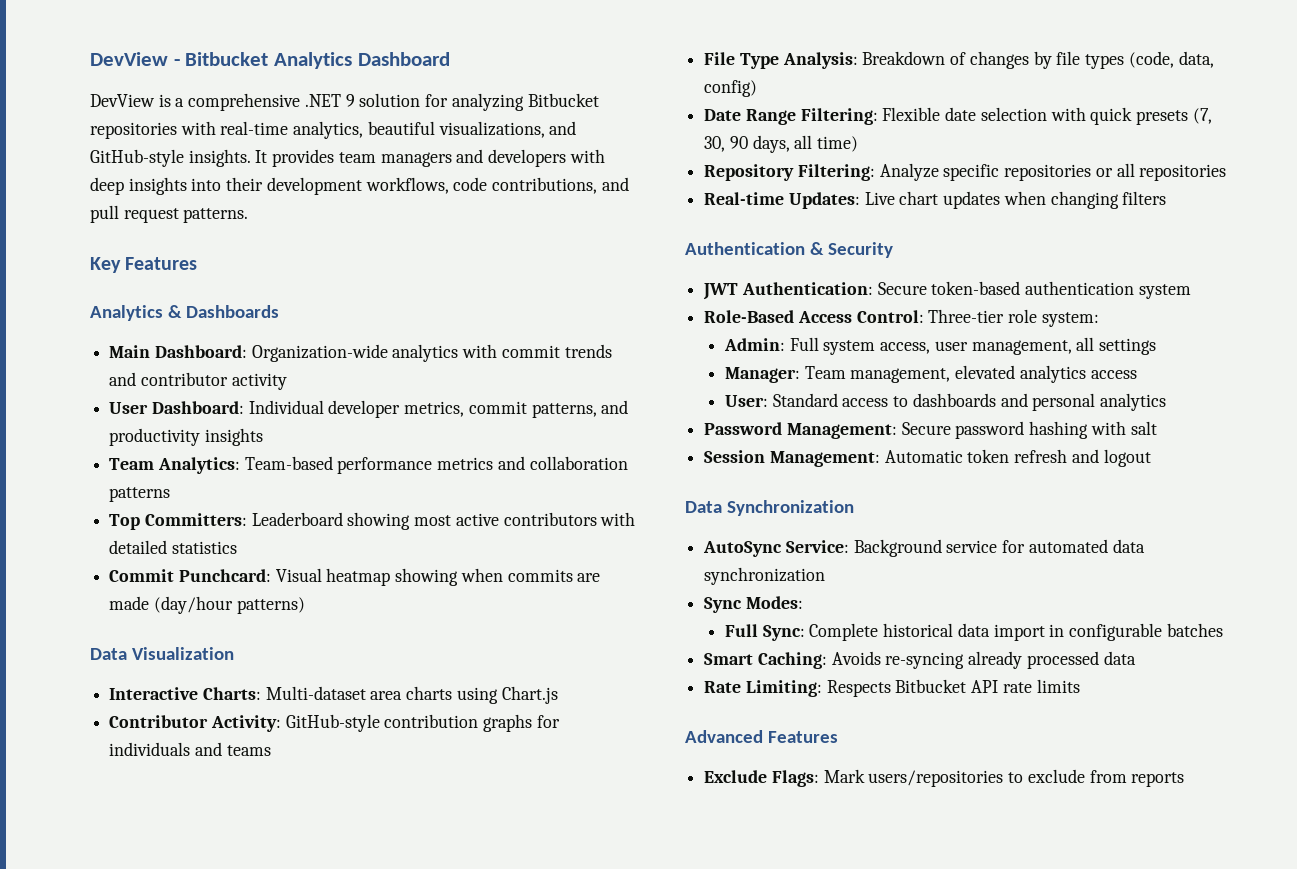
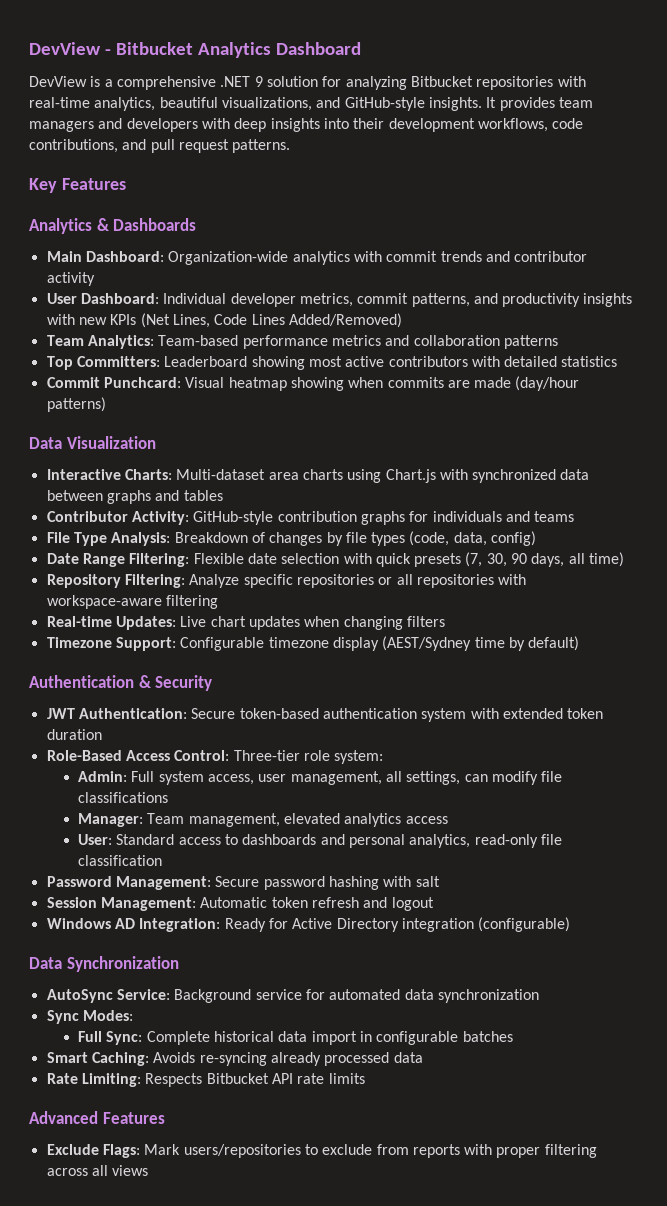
- User Dashboard: Individual developer metrics, commit patterns, and productivity insights
+ User Dashboard: Individual developer metrics, commit patterns, and productivity insights with new KPIs (Net Lines, Code Lines Added/Removed)
- Interactive Charts: Multi-dataset area charts using Chart.js
+ Interactive Charts: Multi-dataset area charts using Chart.js with synchronized data between graphs and tables
- Repository Filtering: Analyze specific repositories or all repositories
+ Repository Filtering: Analyze specific repositories or all repositories with workspace-aware filtering
+ Timezone Support: Configurable timezone display (AEST/Sydney time by default)
- JWT Authentication: Secure token-based authentication system
+ JWT Authentication: Secure token-based authentication system with extended token duration
- Admin: Full system access, user management, all settings
+ Admin: Full system access, user management, all settings, can modify file classifications
- User: Standard access to dashboards and personal analytics
+ User: Standard access to dashboards and personal analytics, read-only file classification
+ Windows AD Integration: Ready for Active Directory integration (configurable)
- Exclude Flags: Mark users/repositories to exclude from reports
+ Exclude Flags: Mark users/repositories to exclude from reports with proper filtering across all views

